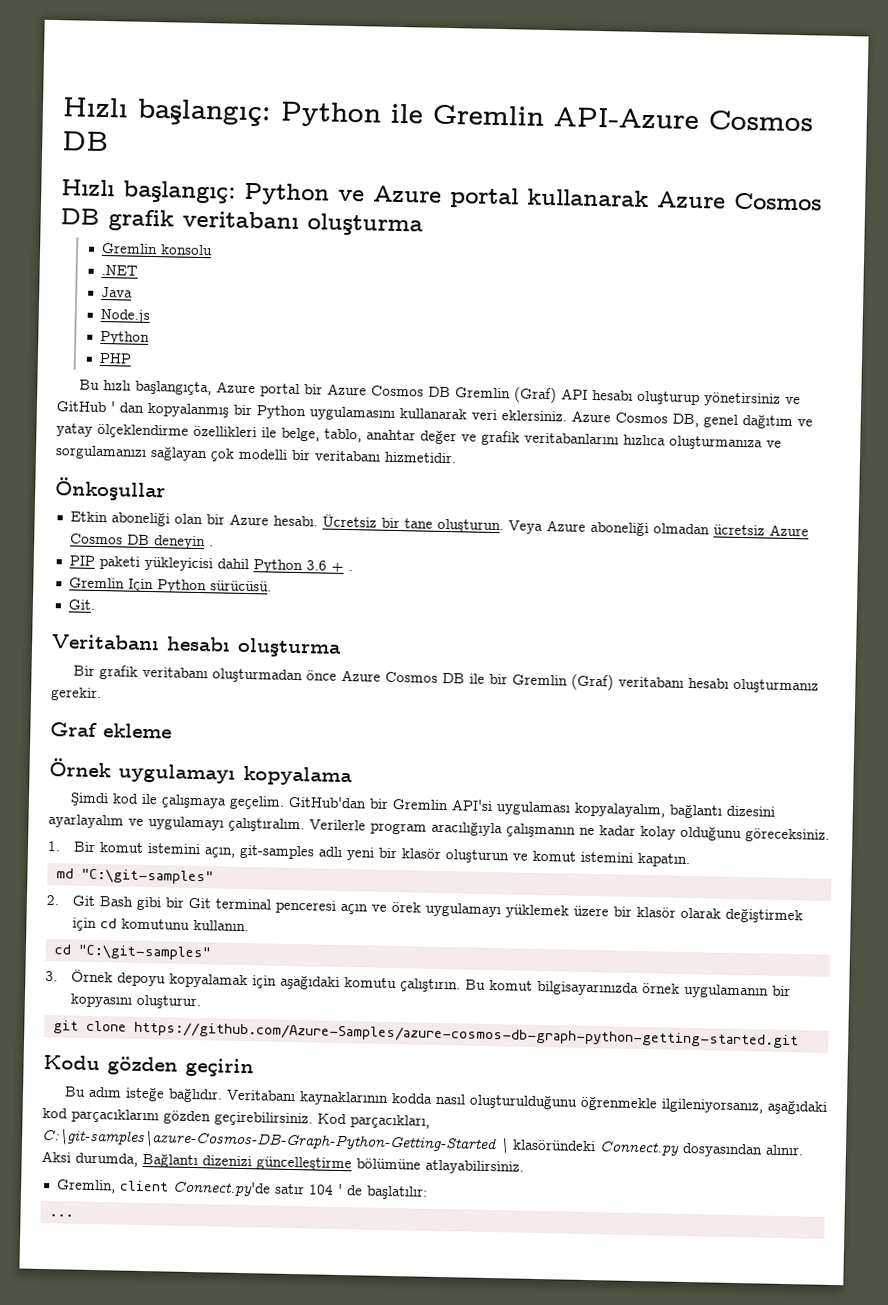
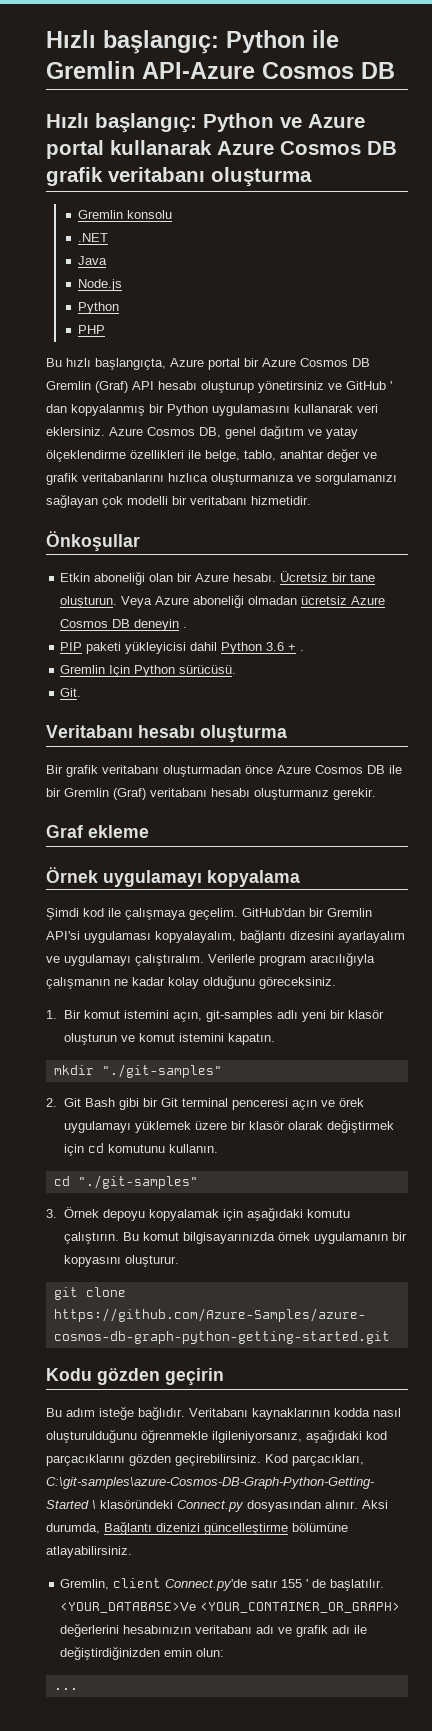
- md "C:\git-samples"
+ mkdir "./git-samples"
- cd "C:\git-samples"
+ cd "./git-samples"
- Gremlin, client Connect.py'de satır 104 ' de başlatılır:
+ Gremlin, client Connect.py'de satır 155 ' de başlatılır. <YOUR_DATABASE>Ve <YOUR_CONTAINER_OR_GRAPH> değerlerini hesabınızın veritabanı adı ve grafik adı ile değiştirdiğinizden emin olun:

